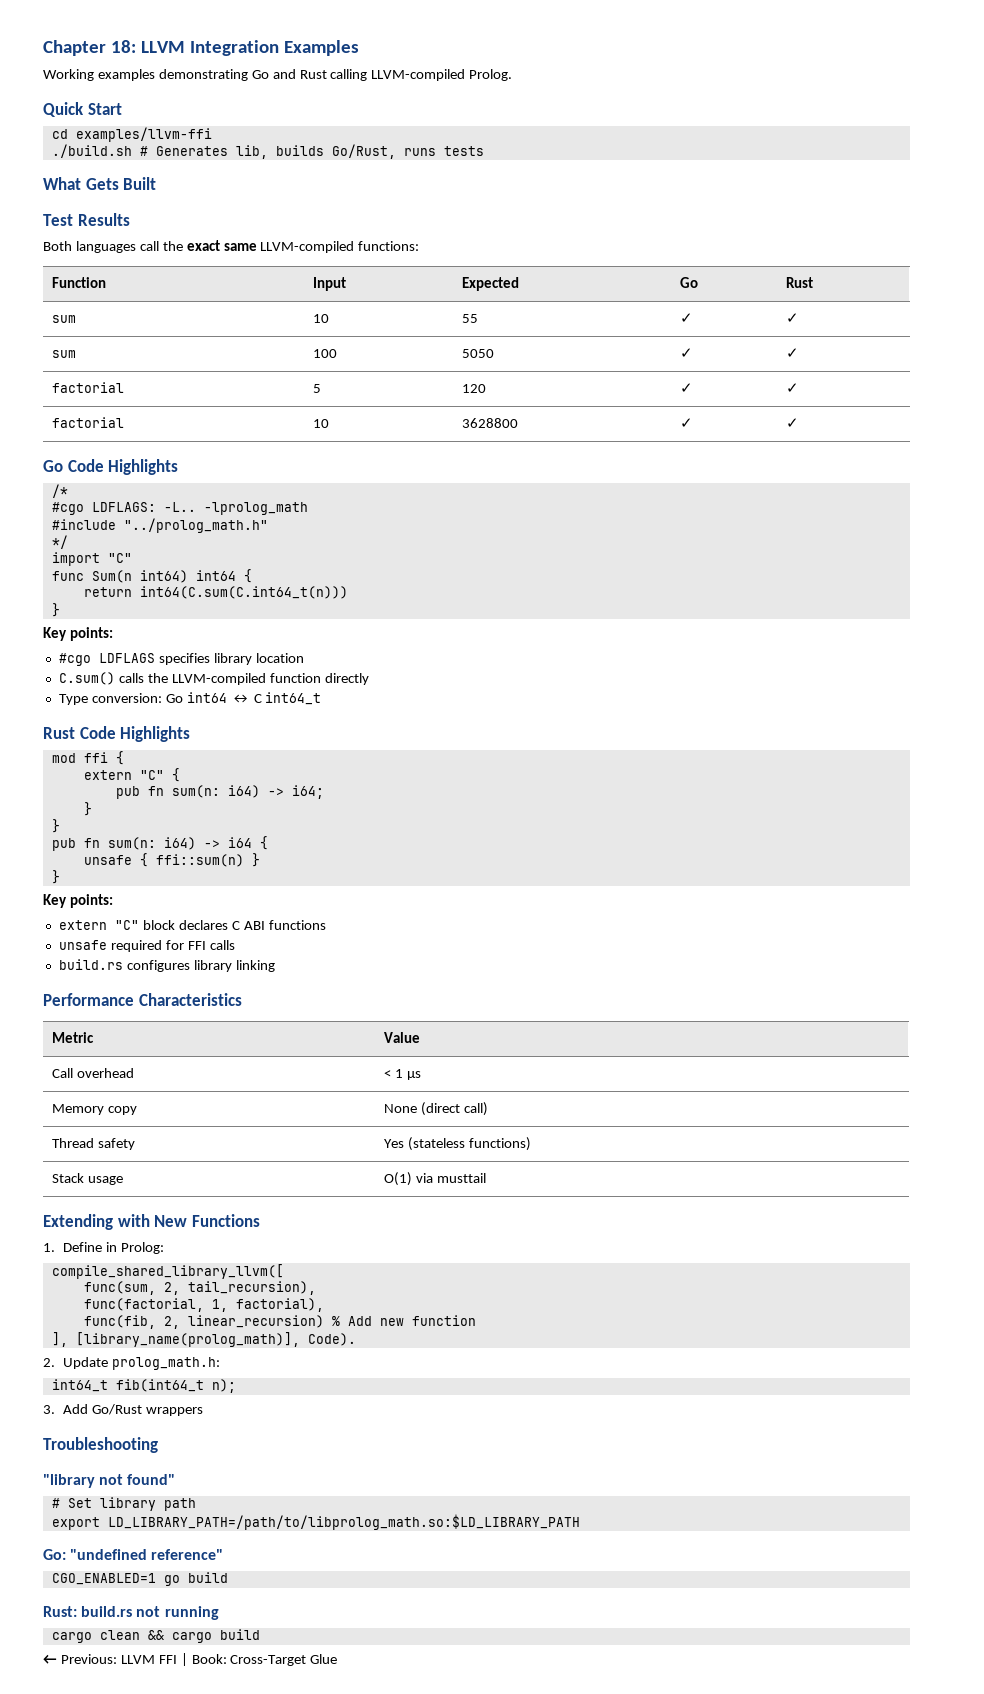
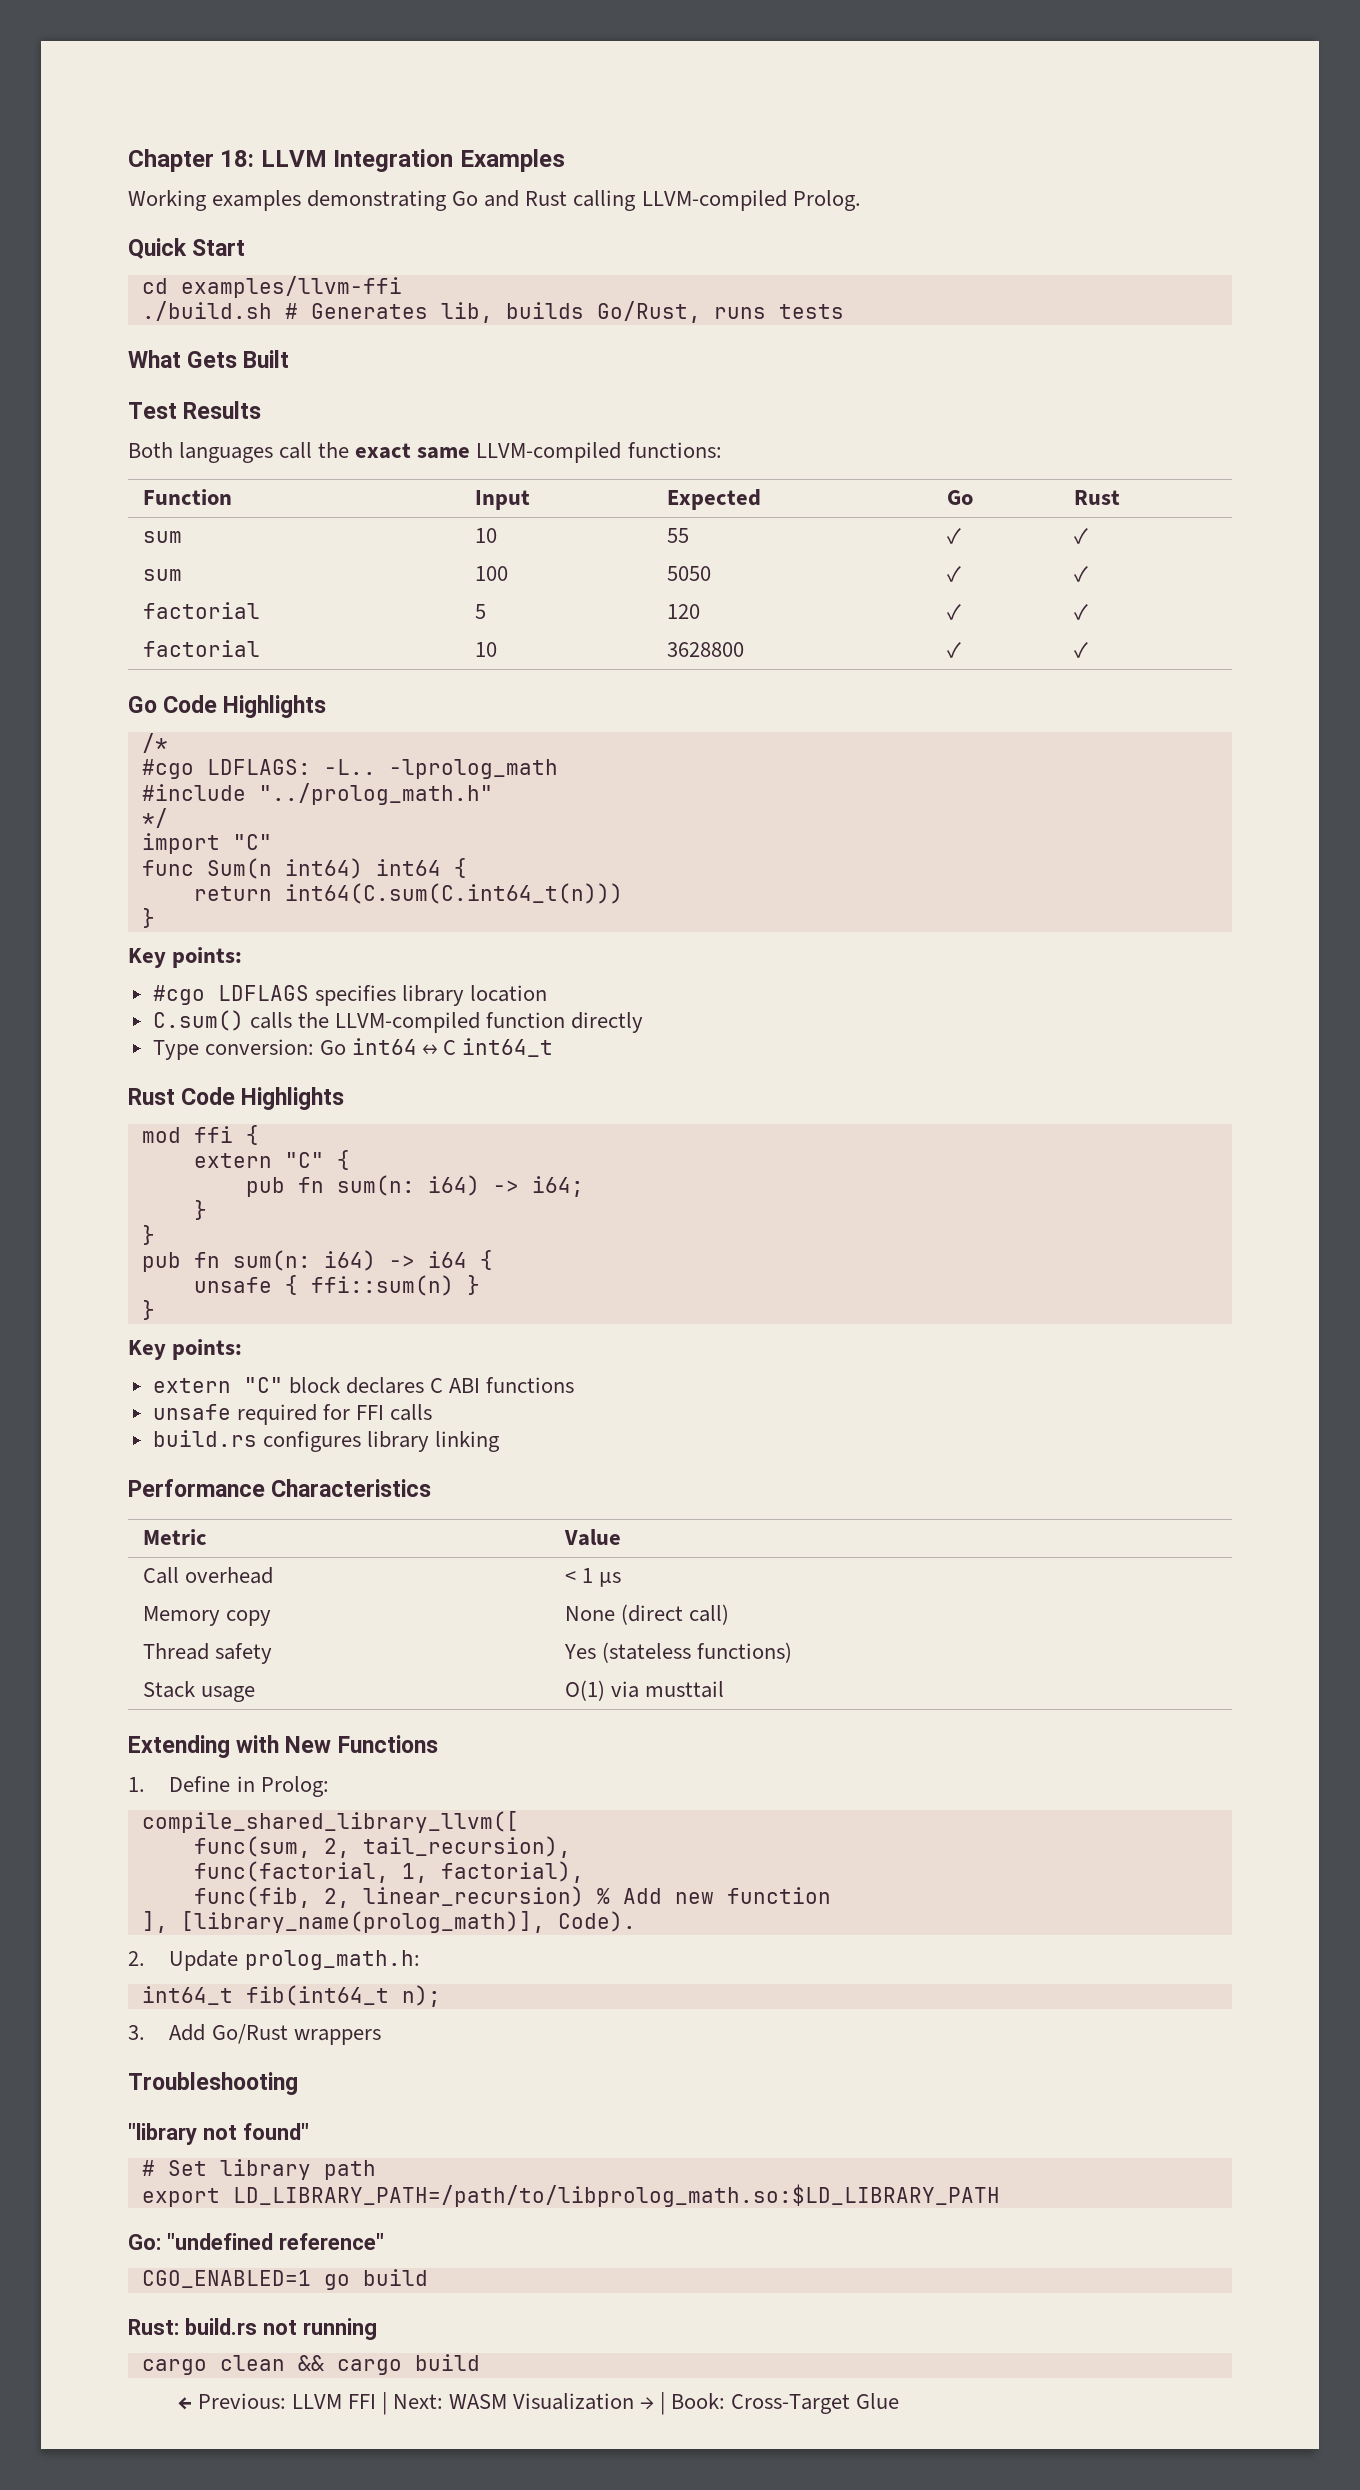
- ← Previous: LLVM FFI | Book: Cross-Target Glue
+ ← Previous: LLVM FFI | Next: WASM Visualization → | Book: Cross-Target Glue

